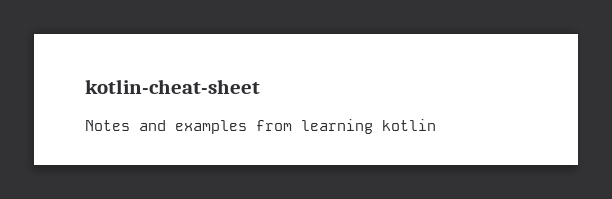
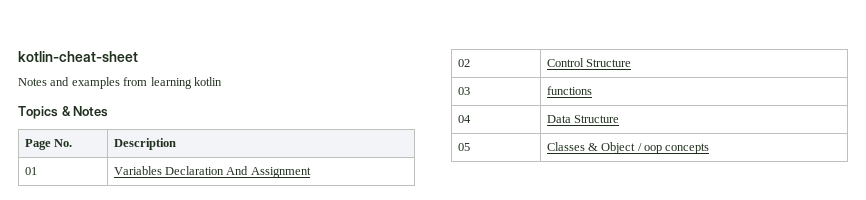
+ Topics & Notes
+ Page No. | Description
+ 01 | Variables Declaration And Assignment
+ 02 | Control Structure
+ 03 | functions
+ 04 | Data Structure
+ 05 | Classes & Object / oop concepts

